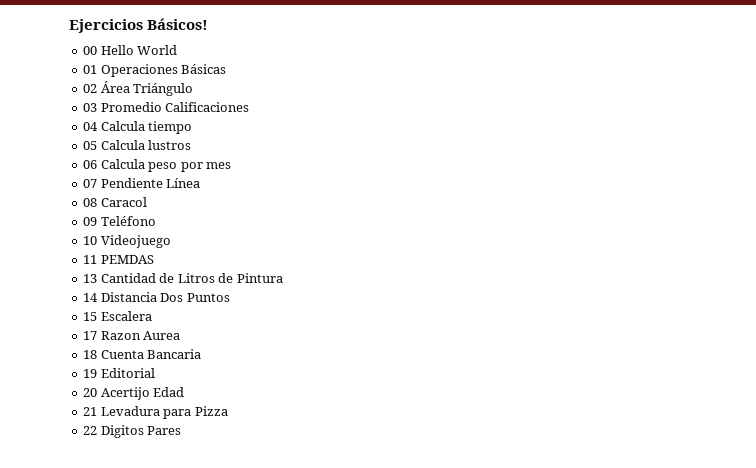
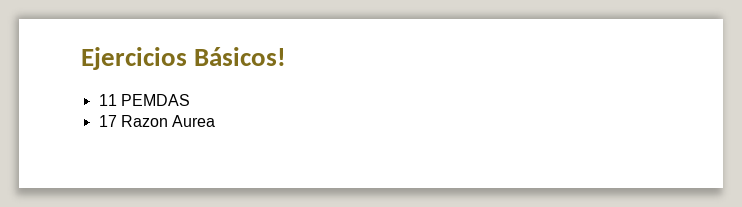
- 00 Hello World
- 01 Operaciones Básicas
- 02 Área Triángulo
- 03 Promedio Calificaciones
- 04 Calcula tiempo
- 05 Calcula lustros
- 06 Calcula peso por mes
- 07 Pendiente Línea
- 08 Caracol
- 09 Teléfono
- 10 Videojuego
  11 PEMDAS
- 13 Cantidad de Litros de Pintura
- 14 Distancia Dos Puntos
- 15 Escalera
  17 Razon Aurea
- 18 Cuenta Bancaria
- 19 Editorial
- 20 Acertijo Edad
- 21 Levadura para Pizza
- 22 Digitos Pares

